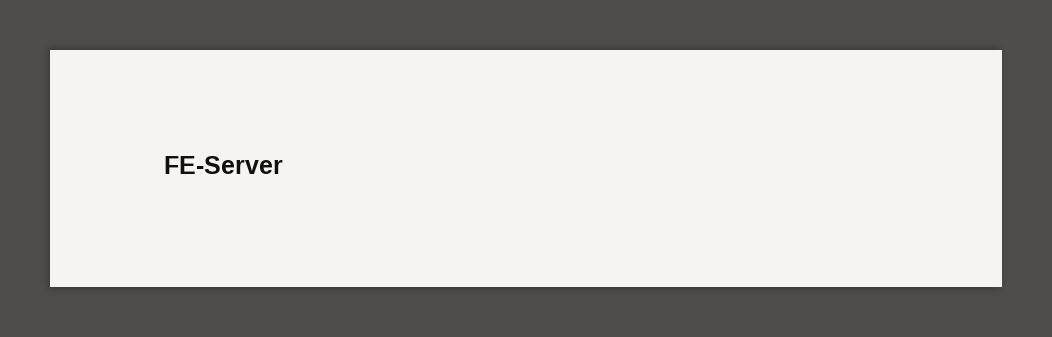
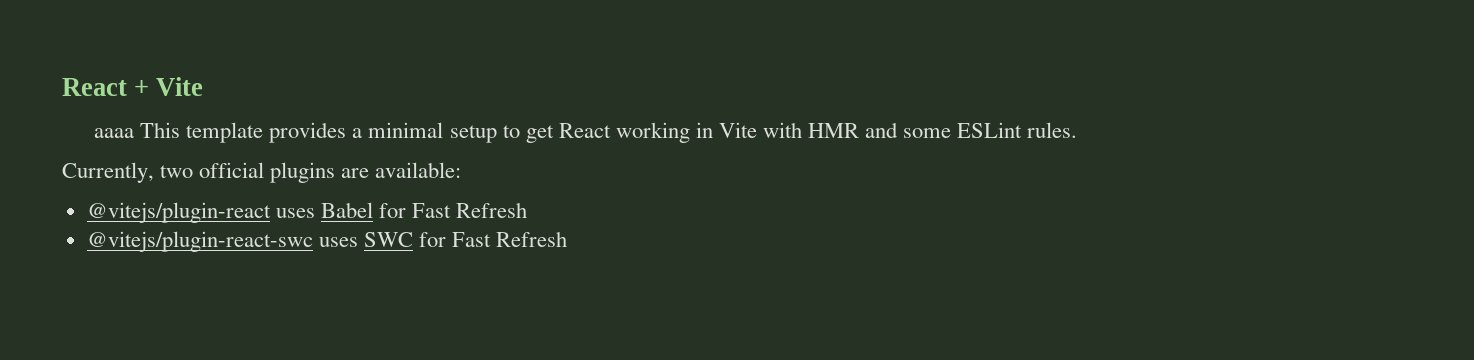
- FE-Server
+ React + Vite
+ aaaa This template provides a minimal setup to get React working in Vite with HMR and some ESLint rules.
+ Currently, two official plugins are available:
+ @vitejs/plugin-react uses Babel for Fast Refresh
+ @vitejs/plugin-react-swc uses SWC for Fast Refresh

